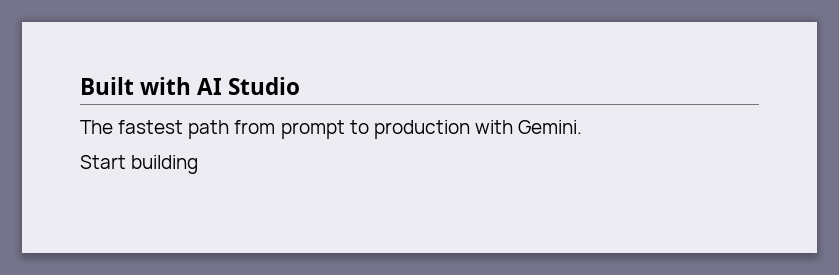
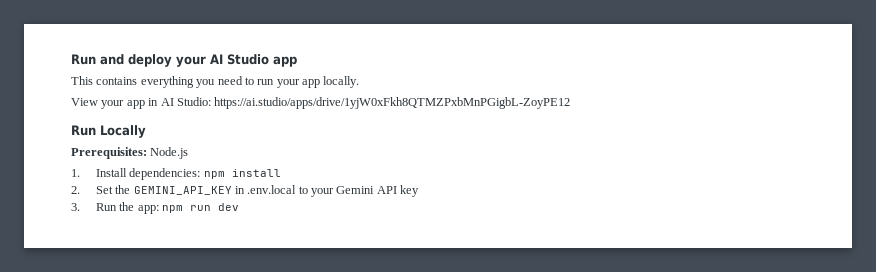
- Built with AI Studio
- The fastest path from prompt to production with Gemini.
- Start building
+ Run and deploy your AI Studio app
+ This contains everything you need to run your app locally.
+ View your app in AI Studio: https://ai.studio/apps/drive/1yjW0xFkh8QTMZPxbMnPGigbL-ZoyPE12
+ Run Locally
+ Prerequisites: Node.js
+ 1. Install dependencies: npm install
+ 2. Set the GEMINI_API_KEY in .env.local to your Gemini API key
+ 3. Run the app: npm run dev

